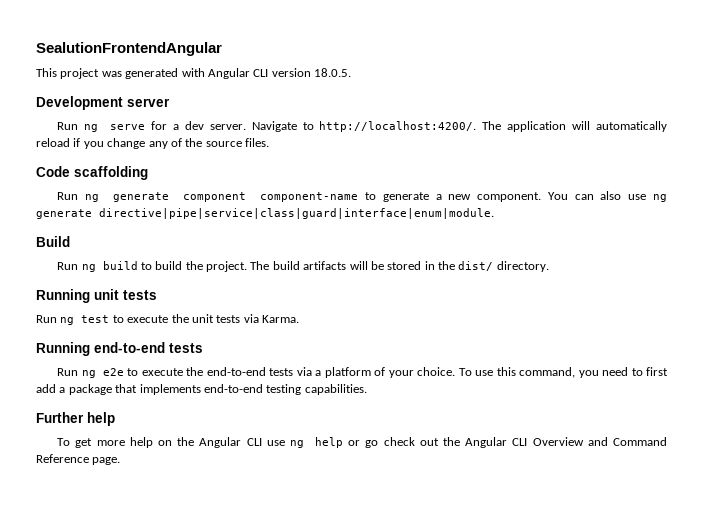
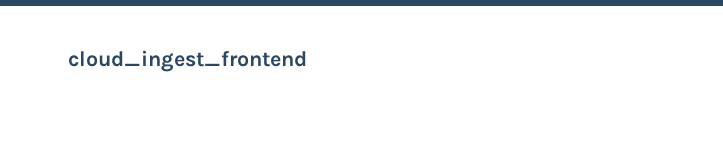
- SealutionFrontendAngular
- This project was generated with Angular CLI version 18.0.5.
- Development server
- Run ng serve for a dev server. Navigate to http://localhost:4200/. The application will automatically reload if you change any of the source files.
- Code scaffolding
- Run ng generate component component-name to generate a new component. You can also use ng generate directive|pipe|service|class|guard|interface|enum|module.
- Build
- Run ng build to build the project. The build artifacts will be stored in the dist/ directory.
- Running unit tests
- Run ng test to execute the unit tests via Karma.
- Running end-to-end tests
- Run ng e2e to execute the end-to-end tests via a platform of your choice. To use this command, you need to first add a package that implements end-to-end testing capabilities.
- Further help
- To get more help on the Angular CLI use ng help or go check out the Angular CLI Overview and Command Reference page.
+ cloud_ingest_frontend

